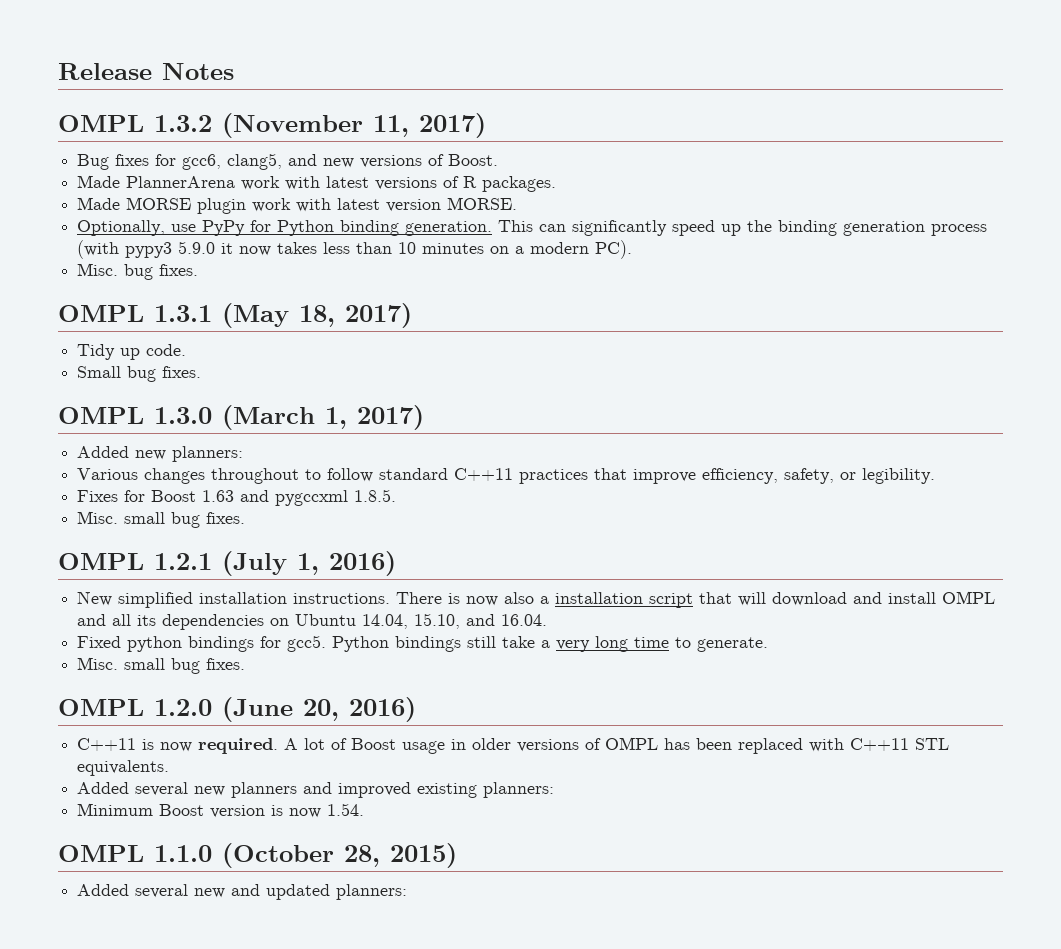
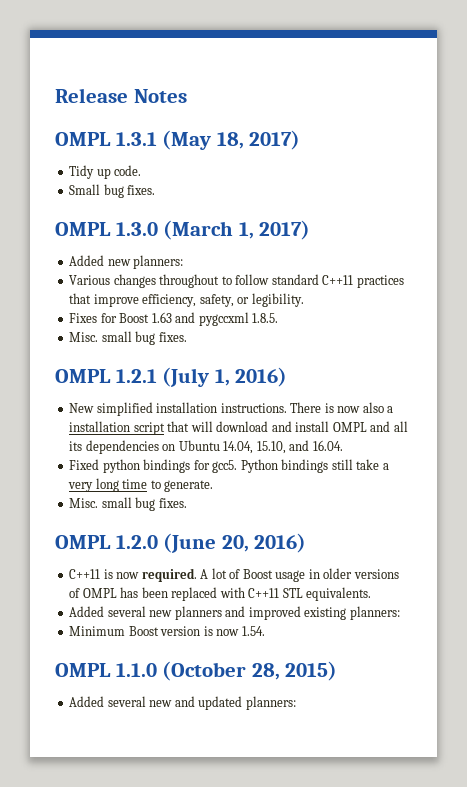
- OMPL 1.3.2 (November 11, 2017)
- Bug fixes for gcc6, clang5, and new versions of Boost.
- Made PlannerArena work with latest versions of R packages.
- Made MORSE plugin work with latest version MORSE.
- Optionally, use PyPy for Python binding generation. This can significantly speed up the binding generation process (with pypy3 5.9.0 it now takes less than 10 minutes on a modern PC).
- Misc. bug fixes.

